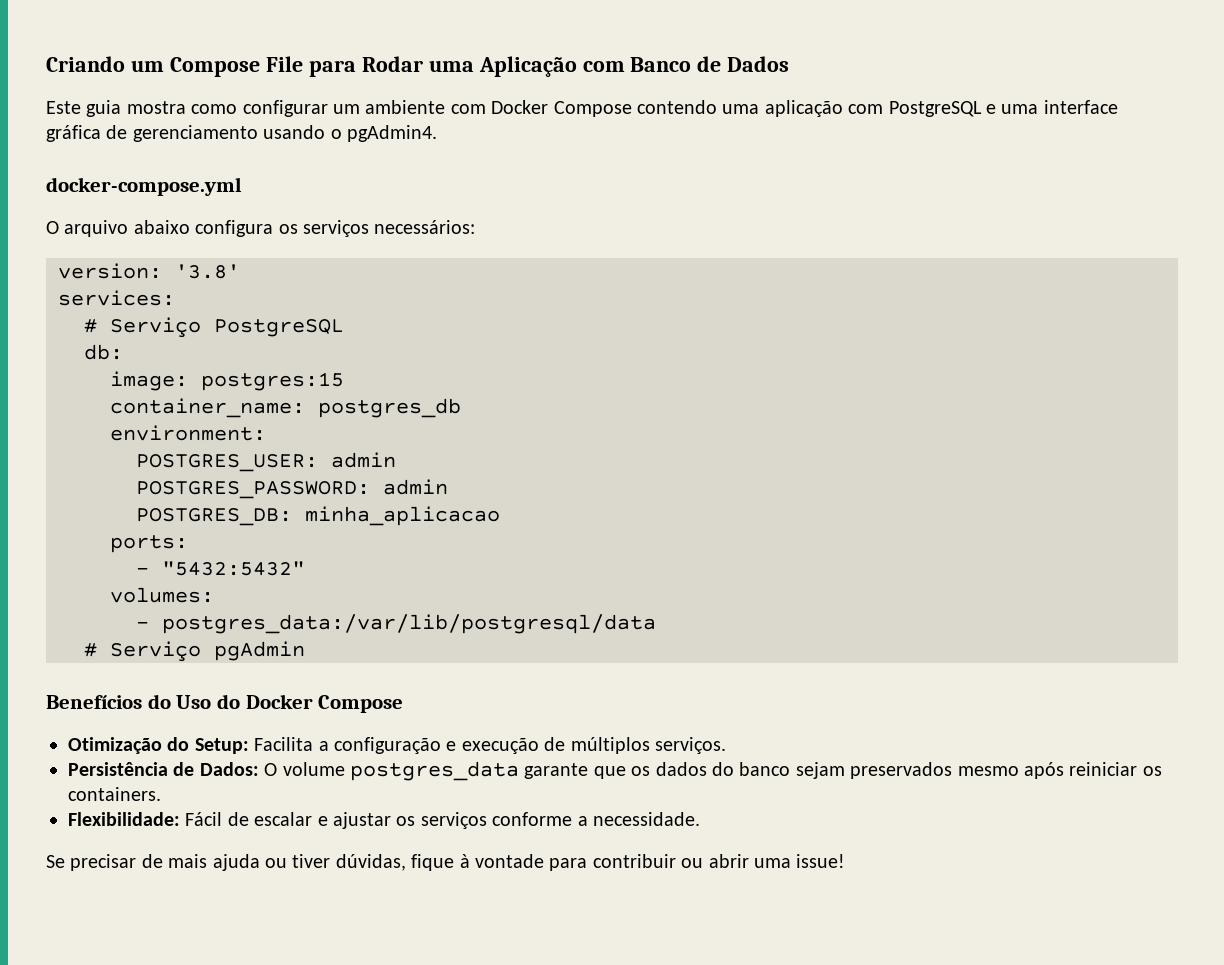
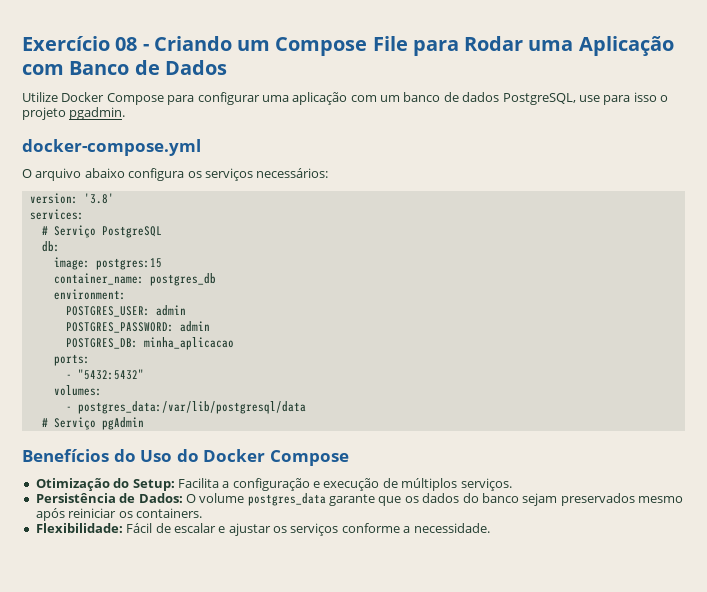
- Criando um Compose File para Rodar uma Aplicação com Banco de Dados
+ Exercício 08 - Criando um Compose File para Rodar uma Aplicação com Banco de Dados
- Este guia mostra como configurar um ambiente com Docker Compose contendo uma aplicação com PostgreSQL e uma interface gráfica de gerenciamento usando o pgAdmin4.
+ Utilize Docker Compose para configurar uma aplicação com um banco de dados PostgreSQL, use para isso o projeto pgadmin.
- Se precisar de mais ajuda ou tiver dúvidas, fique à vontade para contribuir ou abrir uma issue!

